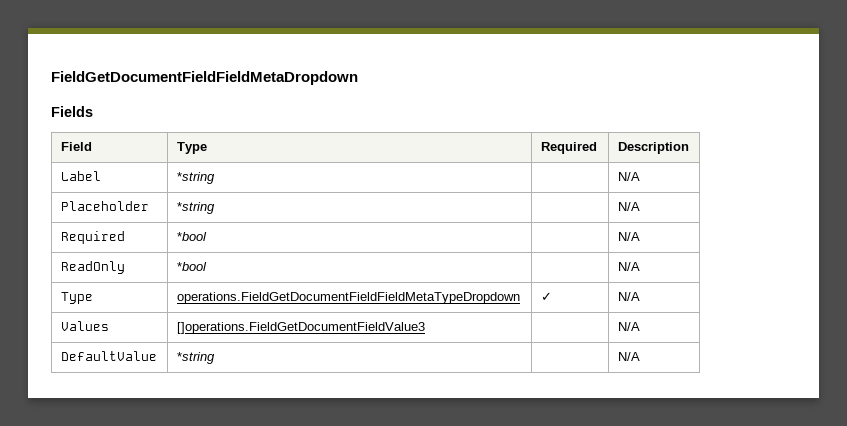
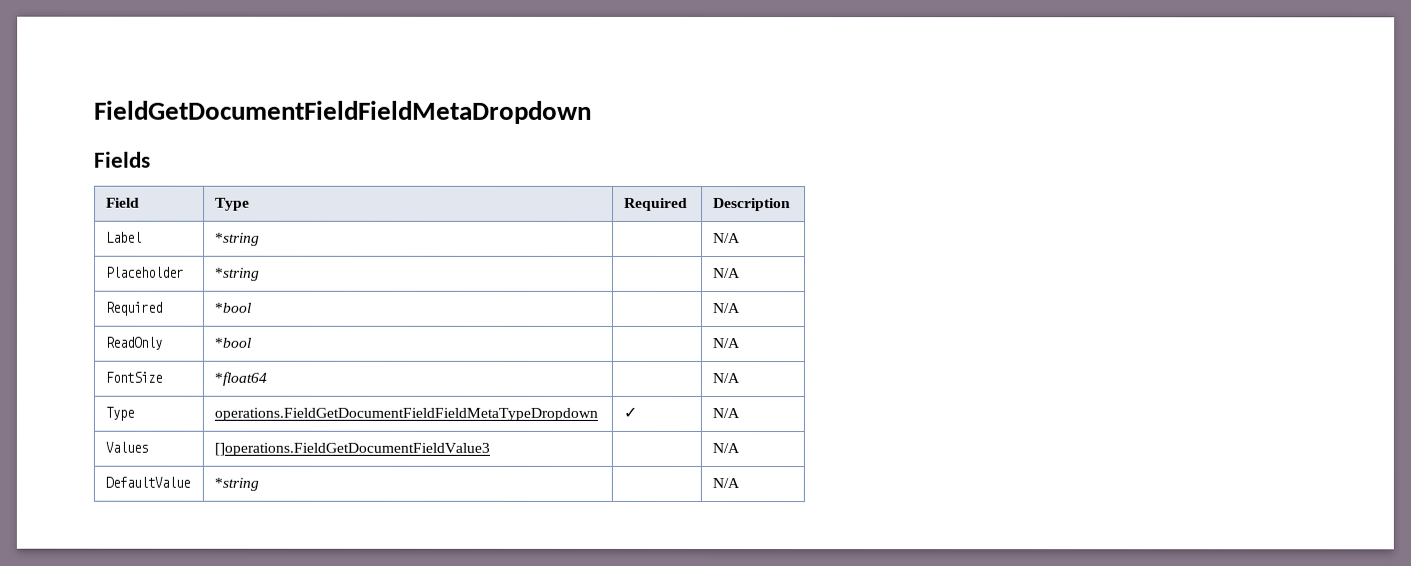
+ FontSize | *float64 | | N/A

